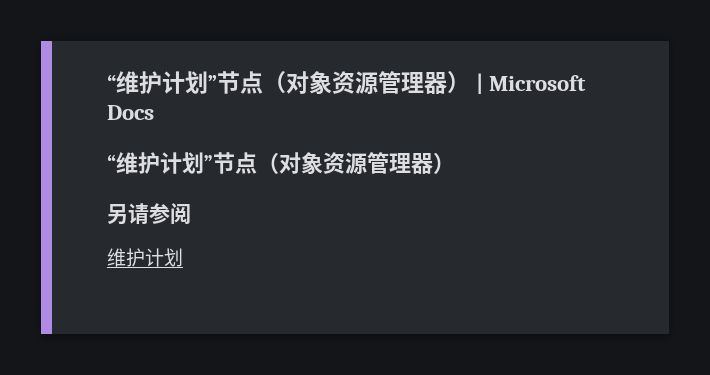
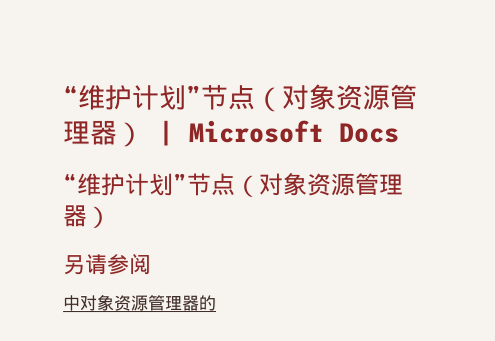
  另请参阅
- 维护计划
+ 中对象资源管理器的

